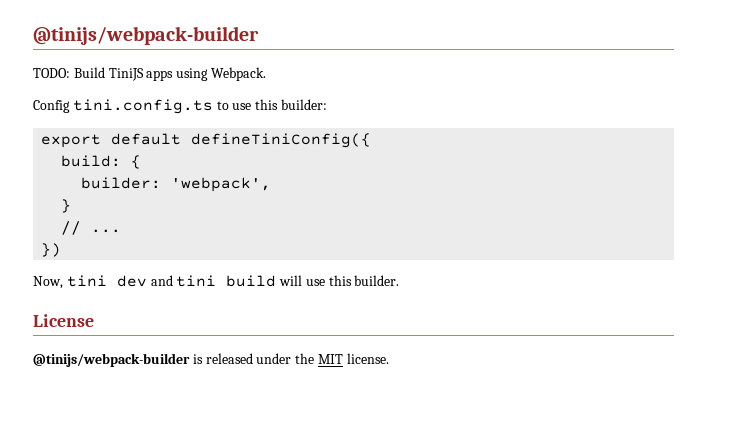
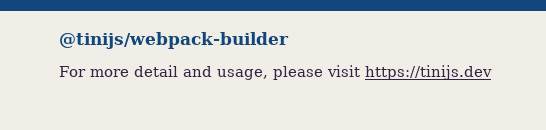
- TODO: Build TiniJS apps using Webpack.
- Config tini.config.ts to use this builder:
- export default defineTiniConfig({
- build: {
- builder: 'webpack',
- }
- // ...
- })
- Now, tini dev and tini build will use this builder.
- License
- @tinijs/webpack-builder is released under the MIT license.
+ For more detail and usage, please visit https://tinijs.dev

